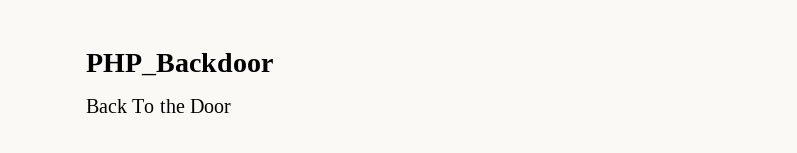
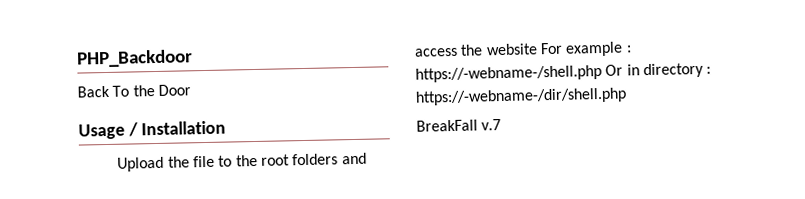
+ Usage / Installation
+ Upload the file to the root folders and access the website For example : https://-webname-/shell.php Or in directory : https://-webname-/dir/shell.php
+ BreakFall v.7

